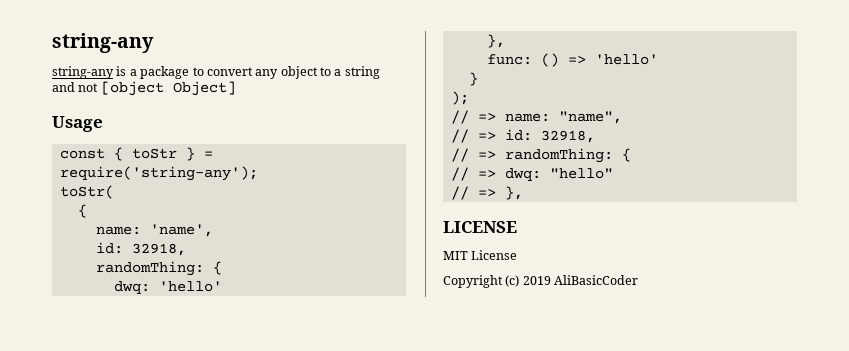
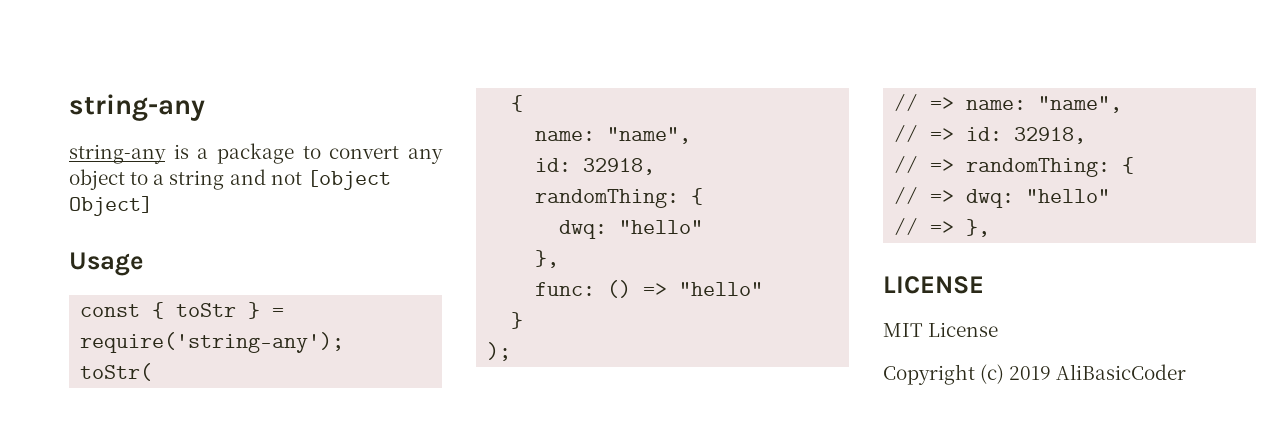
  toStr(
  {
- name: 'name',
+ name: "name",
  id: 32918,
  randomThing: {
- dwq: 'hello'
+ dwq: "hello"
- func: () => 'hello'
+ func: () => "hello"

